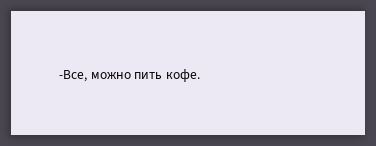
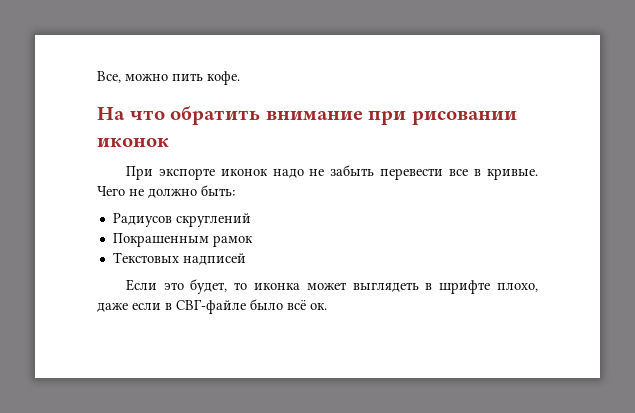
- -Все, можно пить кофе.
+ Все, можно пить кофе.
+ На что обратить внимание при рисовании иконок
+ При экспорте иконок надо не забыть перевести все в кривые. Чего не должно быть:
+ Радиусов скруглений
+ Покрашенным рамок
+ Текстовых надписей
+ Если это будет, то иконка может выглядеть в шрифте плохо, даже если в СВГ-файле было всё ок.

